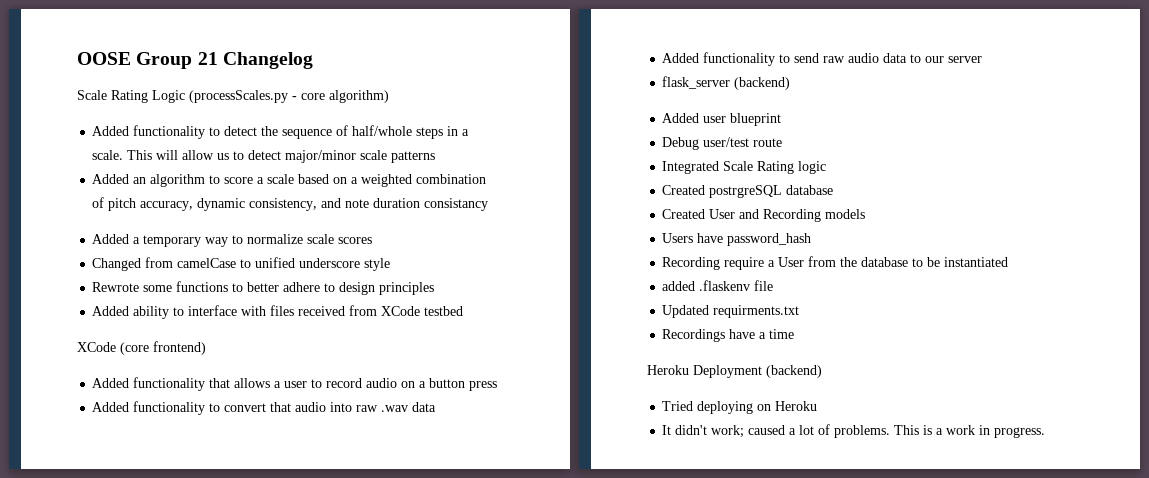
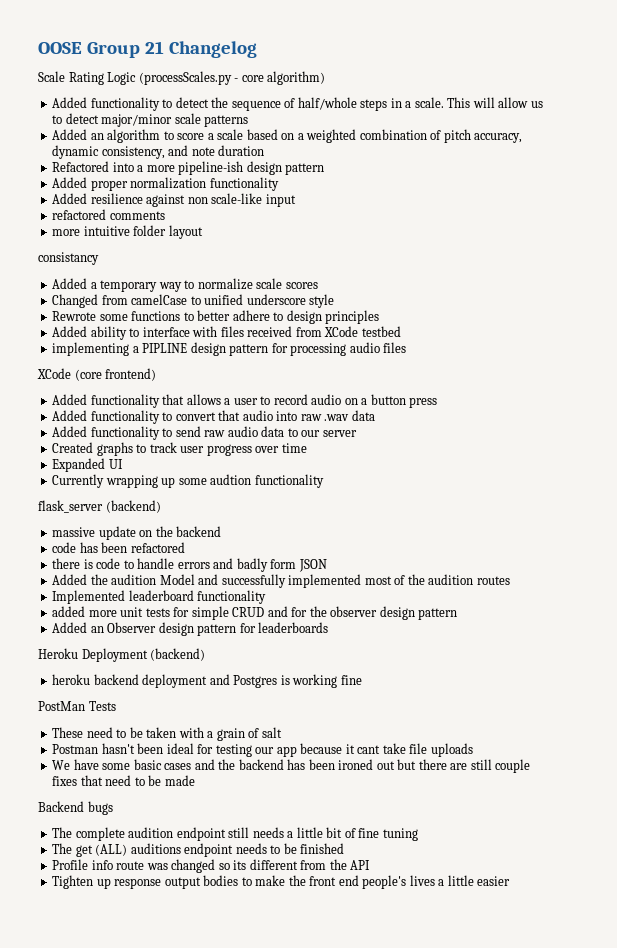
- Added an algorithm to score a scale based on a weighted combination of pitch accuracy, dynamic consistency, and note duration consistancy
+ Added an algorithm to score a scale based on a weighted combination of pitch accuracy, dynamic consistency, and note duration
+ Refactored into a more pipeline-ish design pattern
+ Added proper normalization functionality
+ Added resilience against non scale-like input
+ refactored comments
+ more intuitive folder layout
+ consistancy
+ implementing a PIPLINE design pattern for processing audio files
+ Created graphs to track user progress over time
+ Expanded UI
+ Currently wrapping up some audtion functionality
  flask_server (backend)
- Added user blueprint
- Debug user/test route
- Integrated Scale Rating logic
- Created postrgreSQL database
- Created User and Recording models
- Users have password_hash
- Recording require a User from the database to be instantiated
- added .flaskenv file
- Updated requirments.txt
- Recordings have a time
+ massive update on the backend
+ code has been refactored
+ there is code to handle errors and badly form JSON
+ Added the audition Model and successfully implemented most of the audition routes
+ Implemented leaderboard functionality
+ added more unit tests for simple CRUD and for the observer design pattern
+ Added an Observer design pattern for leaderboards
  Heroku Deployment (backend)
- Tried deploying on Heroku
- It didn't work; caused a lot of problems. This is a work in progress.
+ heroku backend deployment and Postgres is working fine
+ PostMan Tests
+ These need to be taken with a grain of salt
+ Postman hasn't been ideal for testing our app because it cant take file uploads
+ We have some basic cases and the backend has been ironed out but there are still couple fixes that need to be made
+ Backend bugs
+ The complete audition endpoint still needs a little bit of fine tuning
+ The get (ALL) auditions endpoint needs to be finished
+ Profile info route was changed so its different from the API
+ Tighten up response output bodies to make the front end people's lives a little easier

